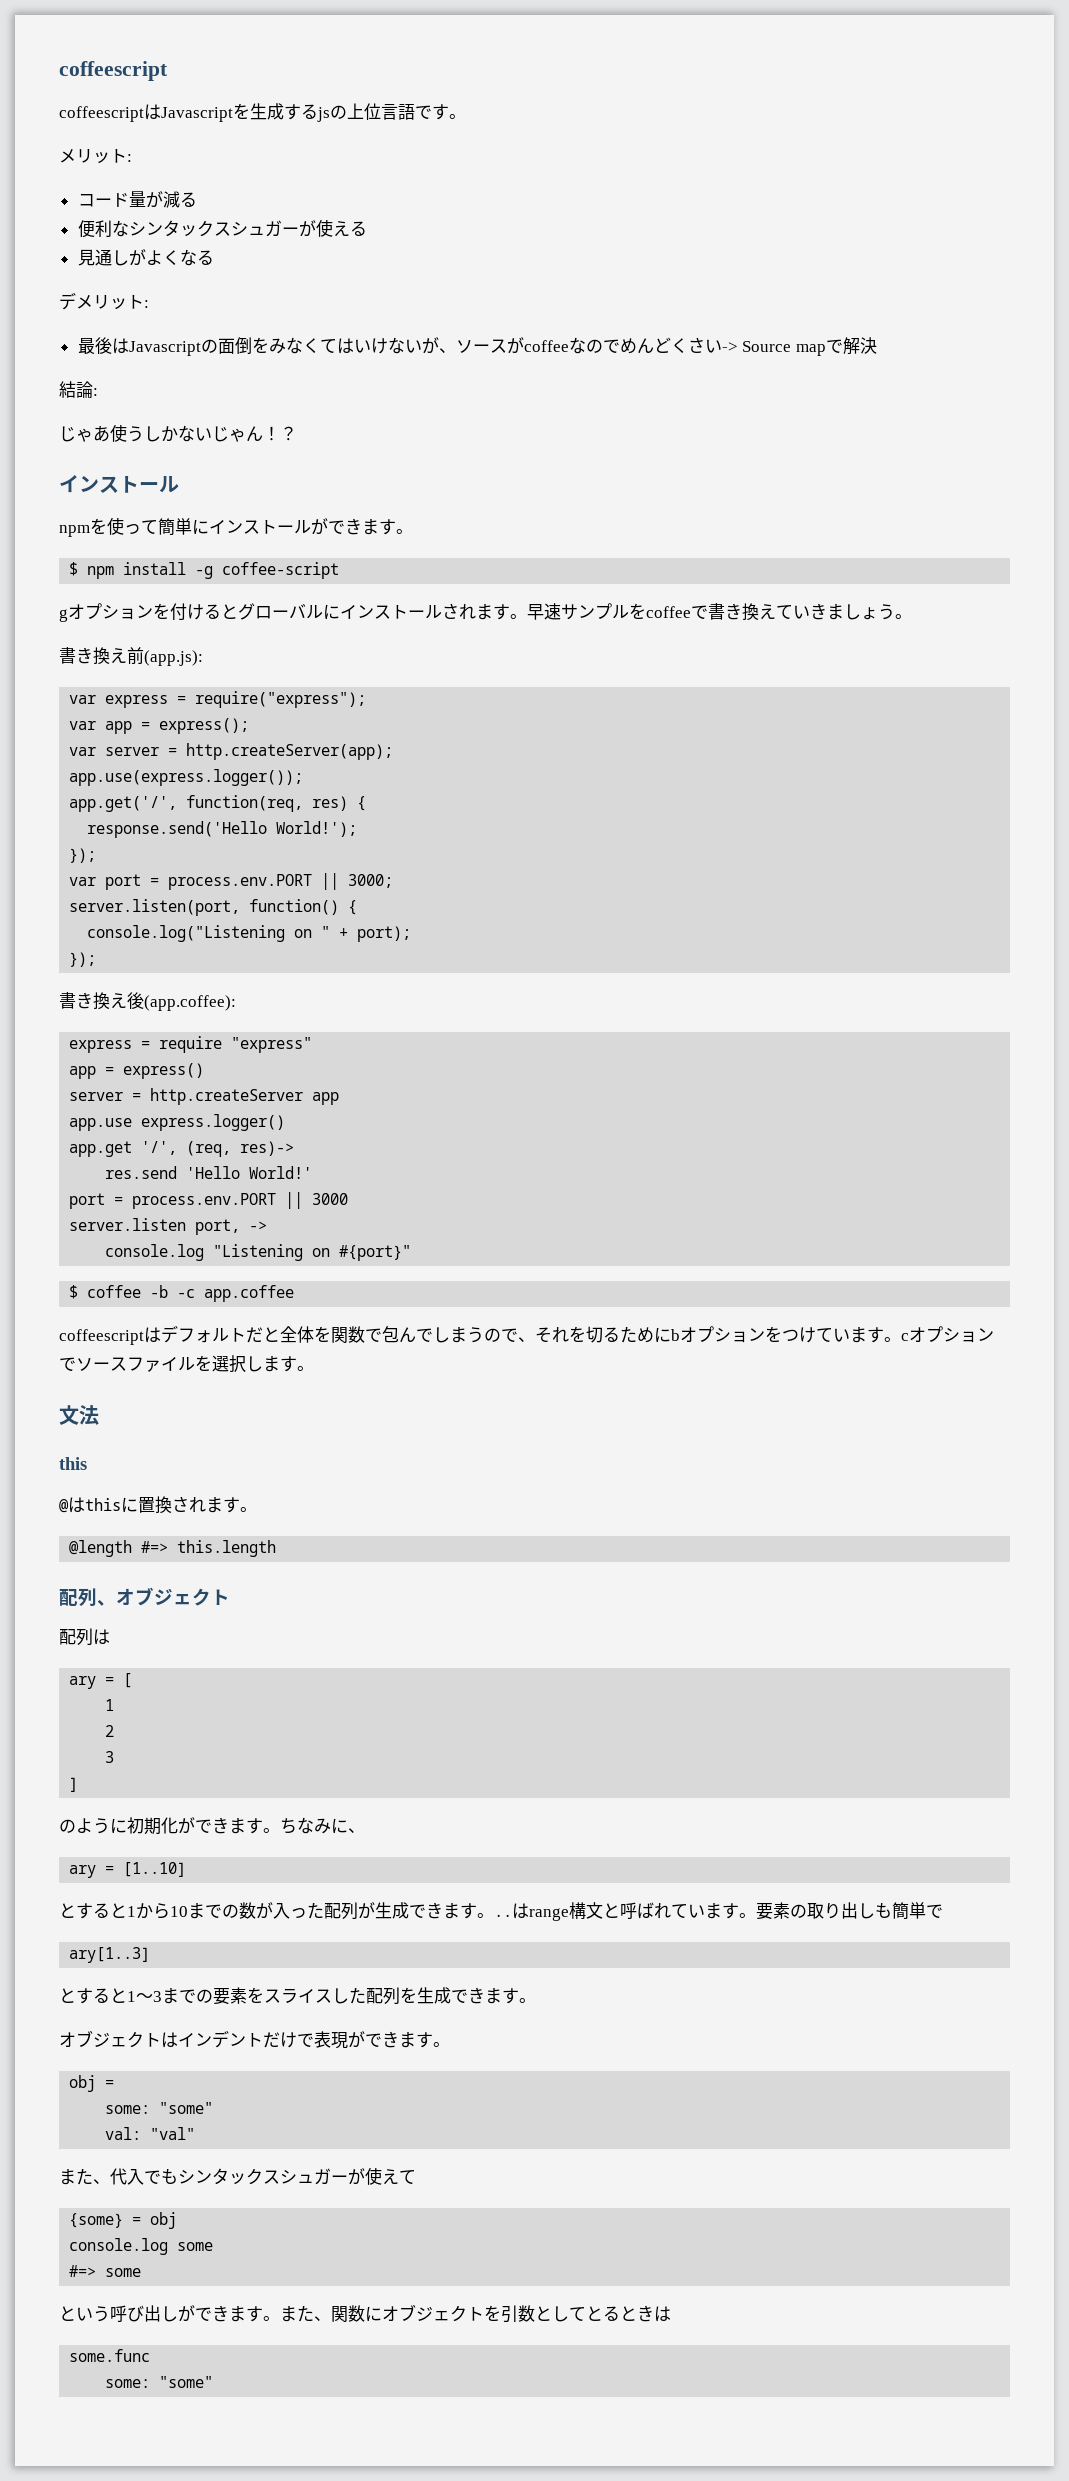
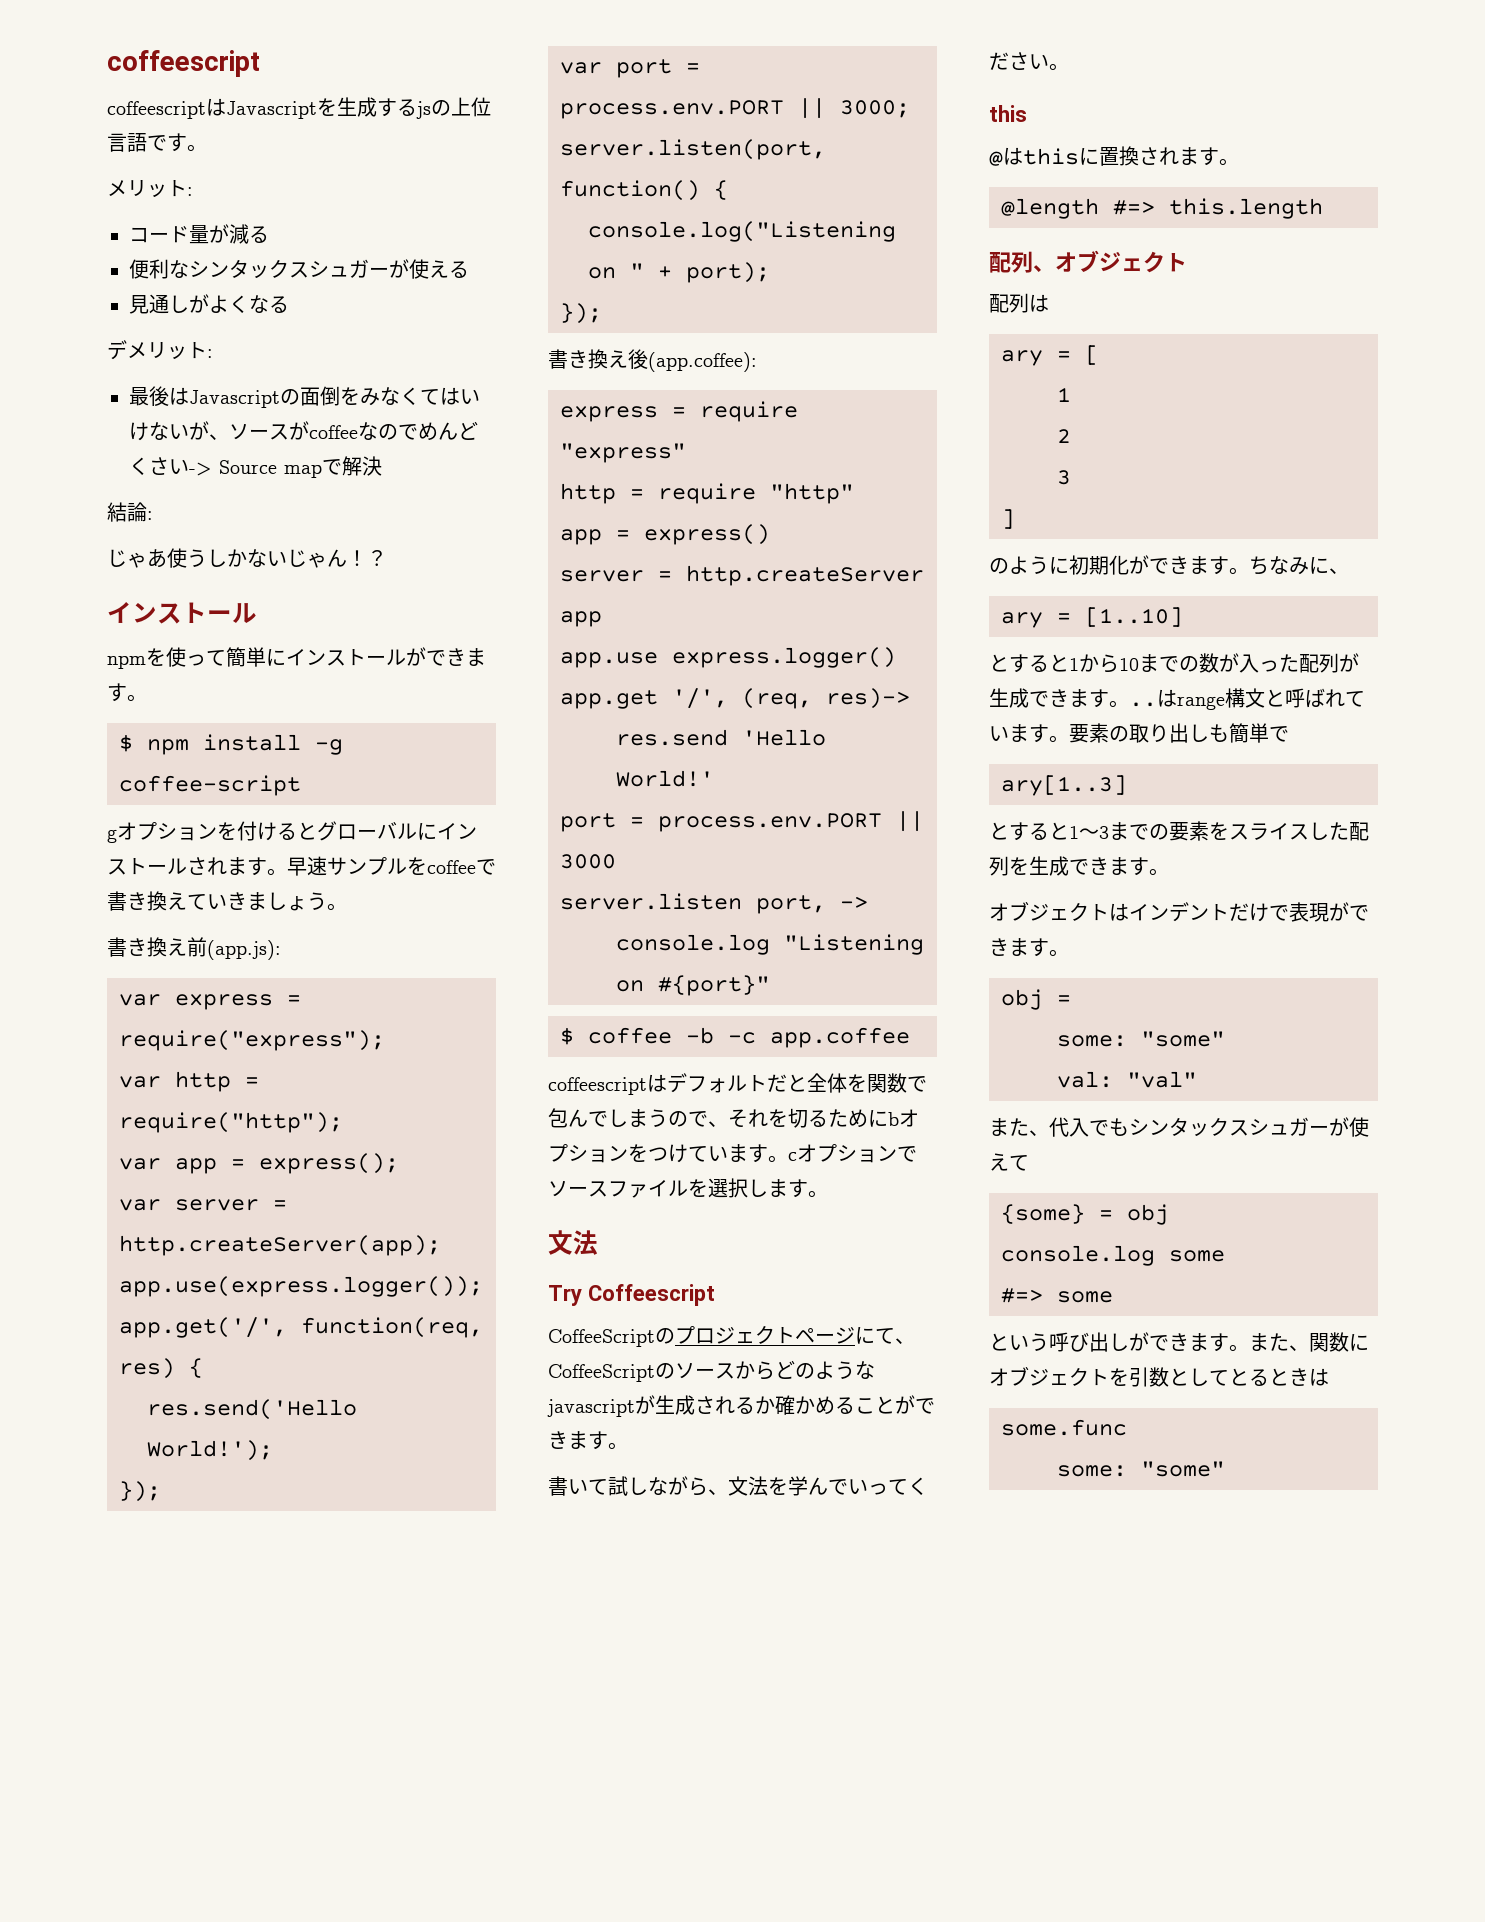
+ var http = require("http");
- response.send('Hello World!');
+ res.send('Hello World!');
+ http = require "http"
+ Try Coffeescript
+ CoffeeScriptのプロジェクトページにて、CoffeeScriptのソースからどのようなjavascriptが生成されるか確かめることができます。
+ 書いて試しながら、文法を学んでいってください。

